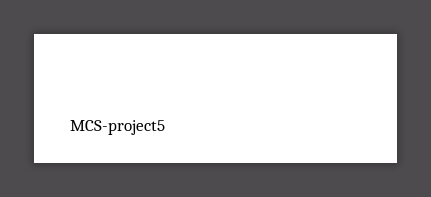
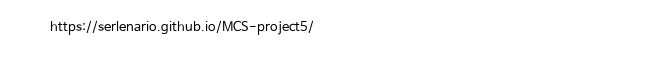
- MCS-project5
+ https://serlenario.github.io/MCS-project5/

